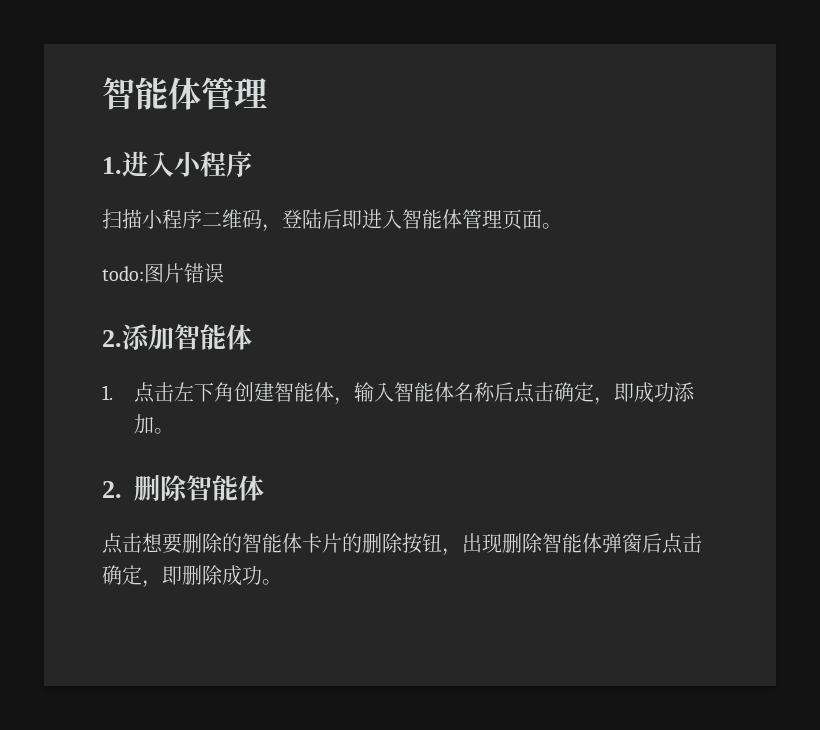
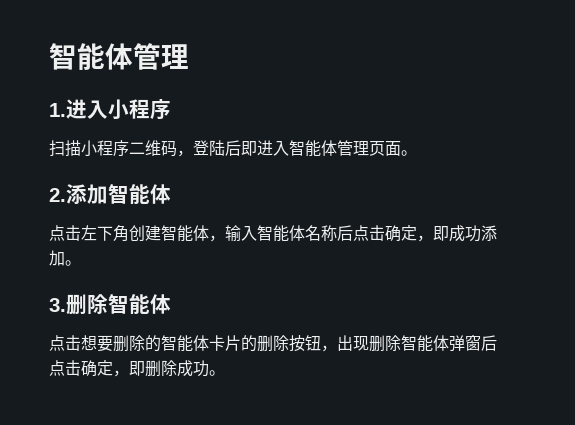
- todo:图片错误
- 1.点击左下角创建智能体，输入智能体名称后点击确定，即成功添加。
+ 点击左下角创建智能体，输入智能体名称后点击确定，即成功添加。
- 2.删除智能体
+ 3.删除智能体

